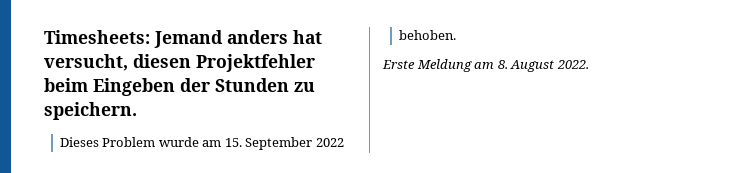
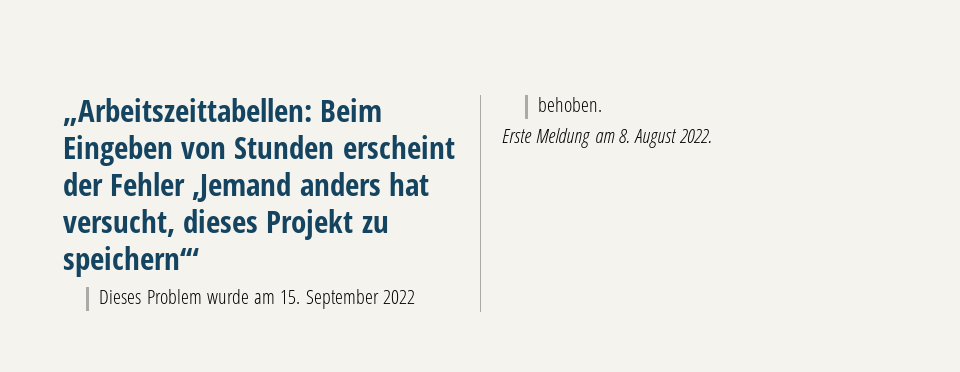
- Timesheets: Jemand anders hat versucht, diesen Projektfehler beim Eingeben der Stunden zu speichern.
+ „Arbeitszeittabellen: Beim Eingeben von Stunden erscheint der Fehler ‚Jemand anders hat versucht, dieses Projekt zu speichern‘“

